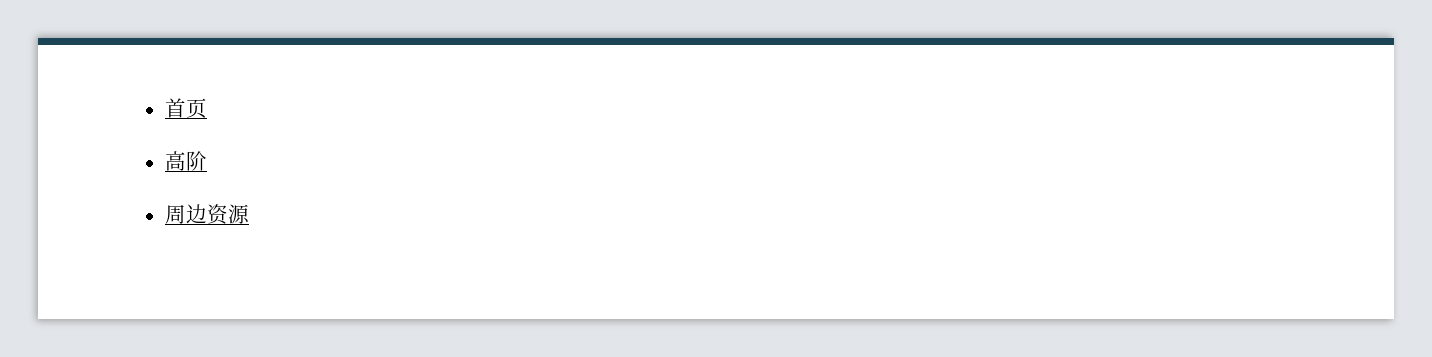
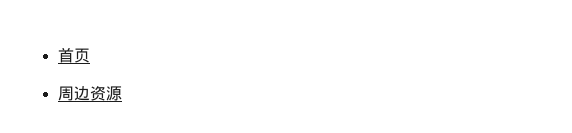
- 高阶

